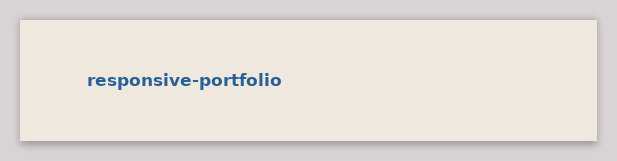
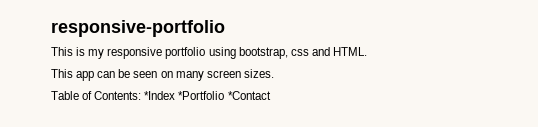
+ This is my responsive portfolio using bootstrap, css and HTML.
+ This app can be seen on many screen sizes.
+ Table of Contents: *Index *Portfolio *Contact

